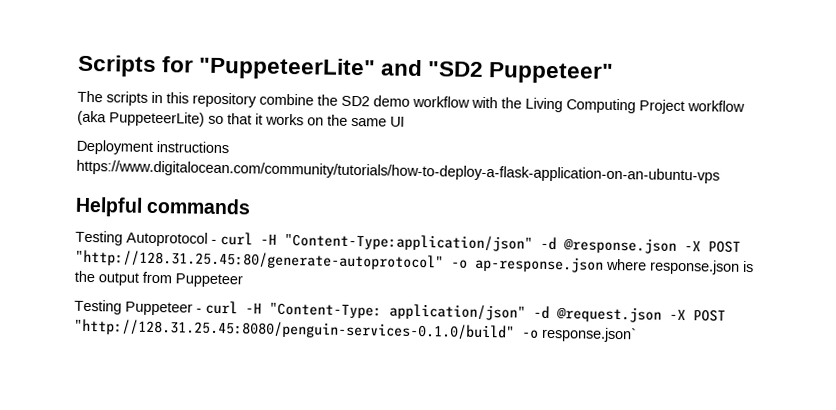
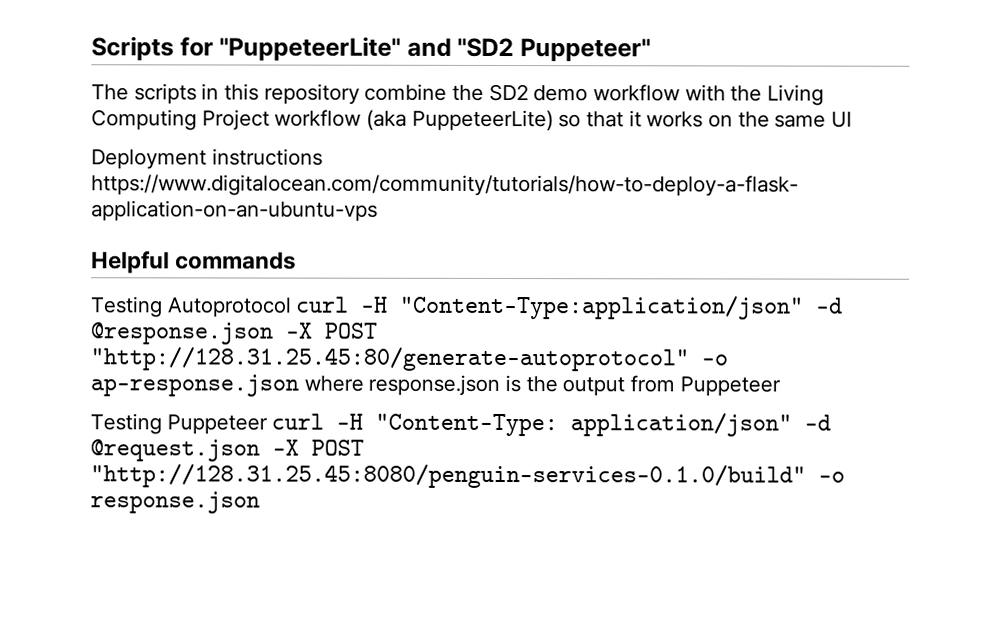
- Testing Autoprotocol - curl -H "Content-Type:application/json" -d @response.json -X POST "http://128.31.25.45:80/generate-autoprotocol" -o ap-response.json where response.json is the output from Puppeteer
+ Testing Autoprotocol curl -H "Content-Type:application/json" -d @response.json -X POST "http://128.31.25.45:80/generate-autoprotocol" -o ap-response.json where response.json is the output from Puppeteer
- Testing Puppeteer - curl -H "Content-Type: application/json" -d @request.json -X POST "http://128.31.25.45:8080/penguin-services-0.1.0/build" -o response.json`
+ Testing Puppeteer curl -H "Content-Type: application/json" -d @request.json -X POST "http://128.31.25.45:8080/penguin-services-0.1.0/build" -o response.json

